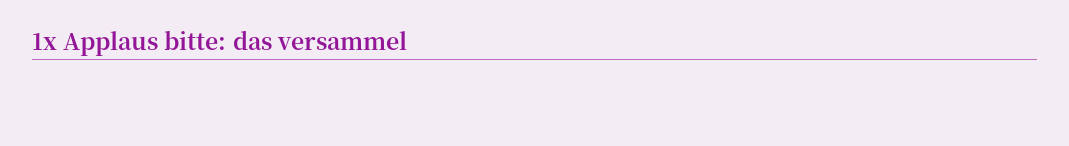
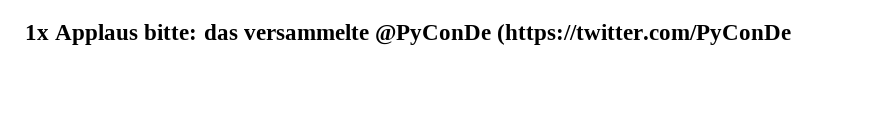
- 1x Applaus bitte: das versammel
+ 1x Applaus bitte: das versammelte @PyConDe (https://twitter.com/PyConDe

